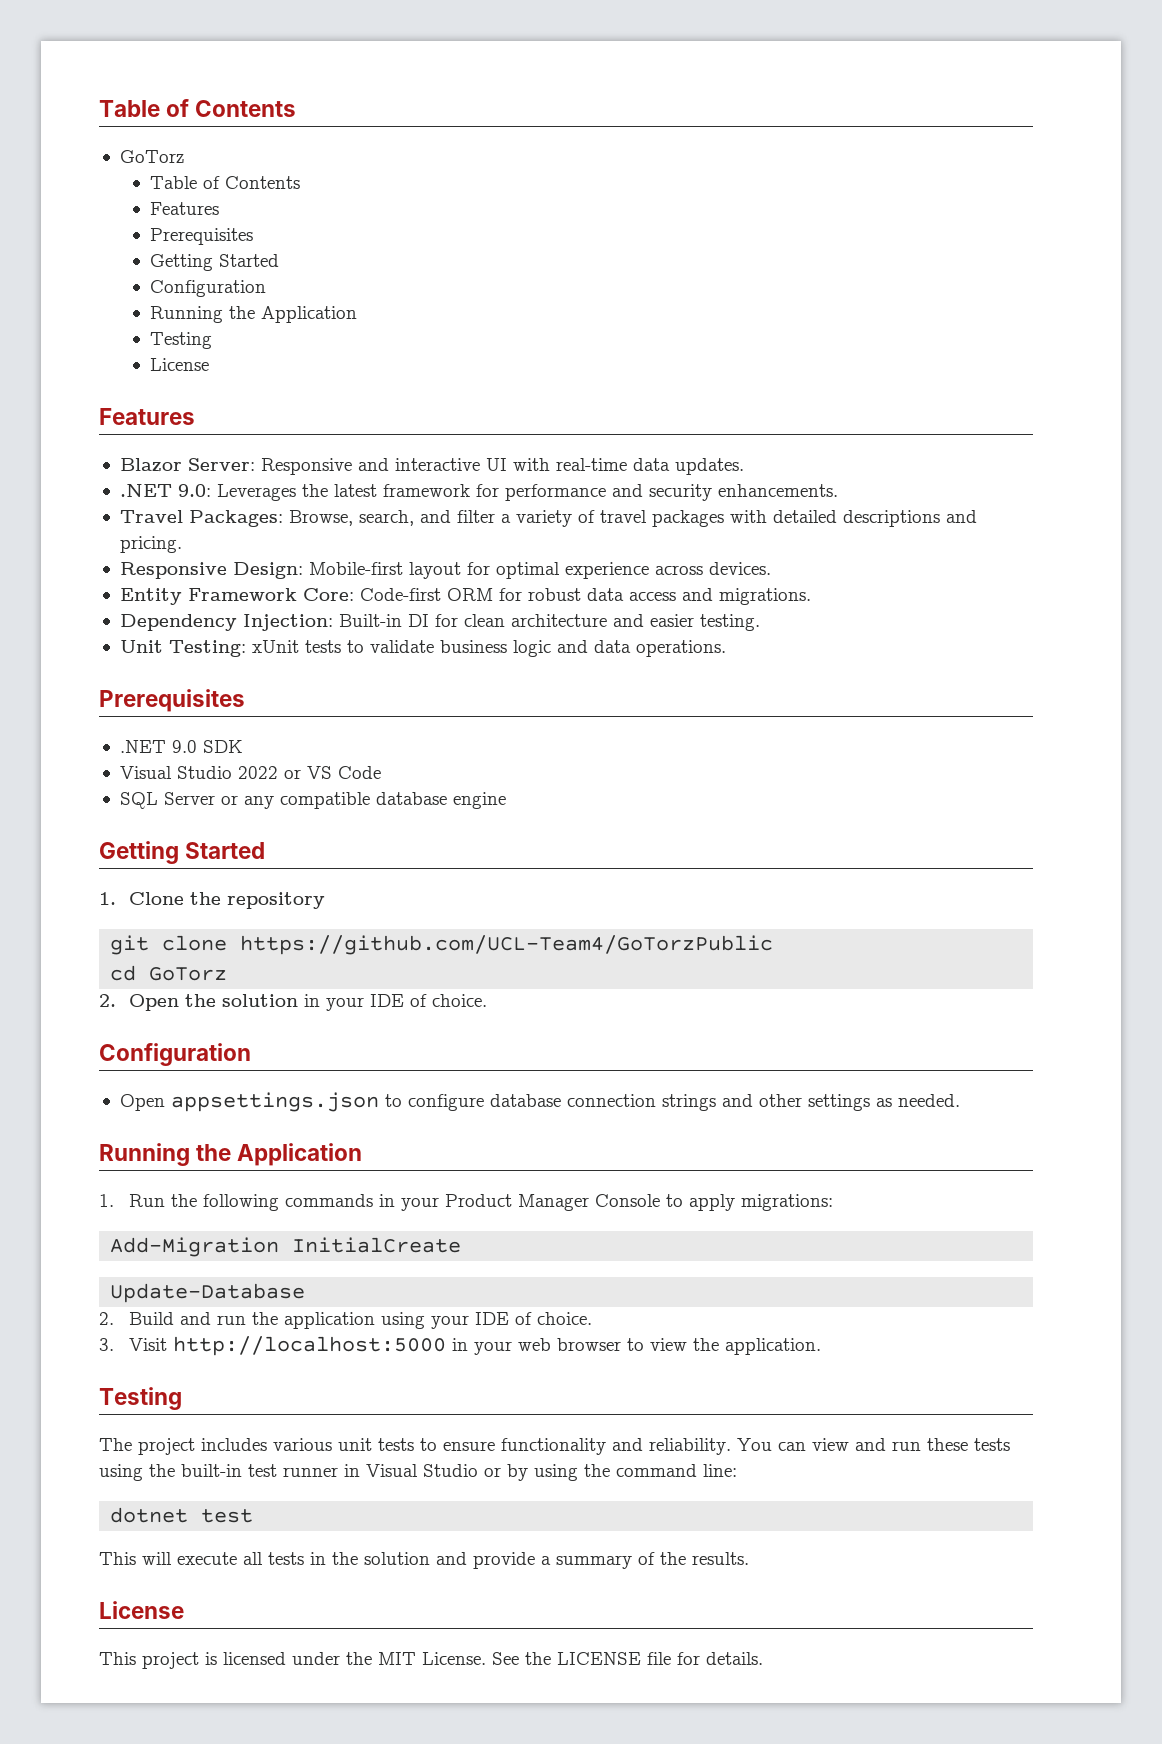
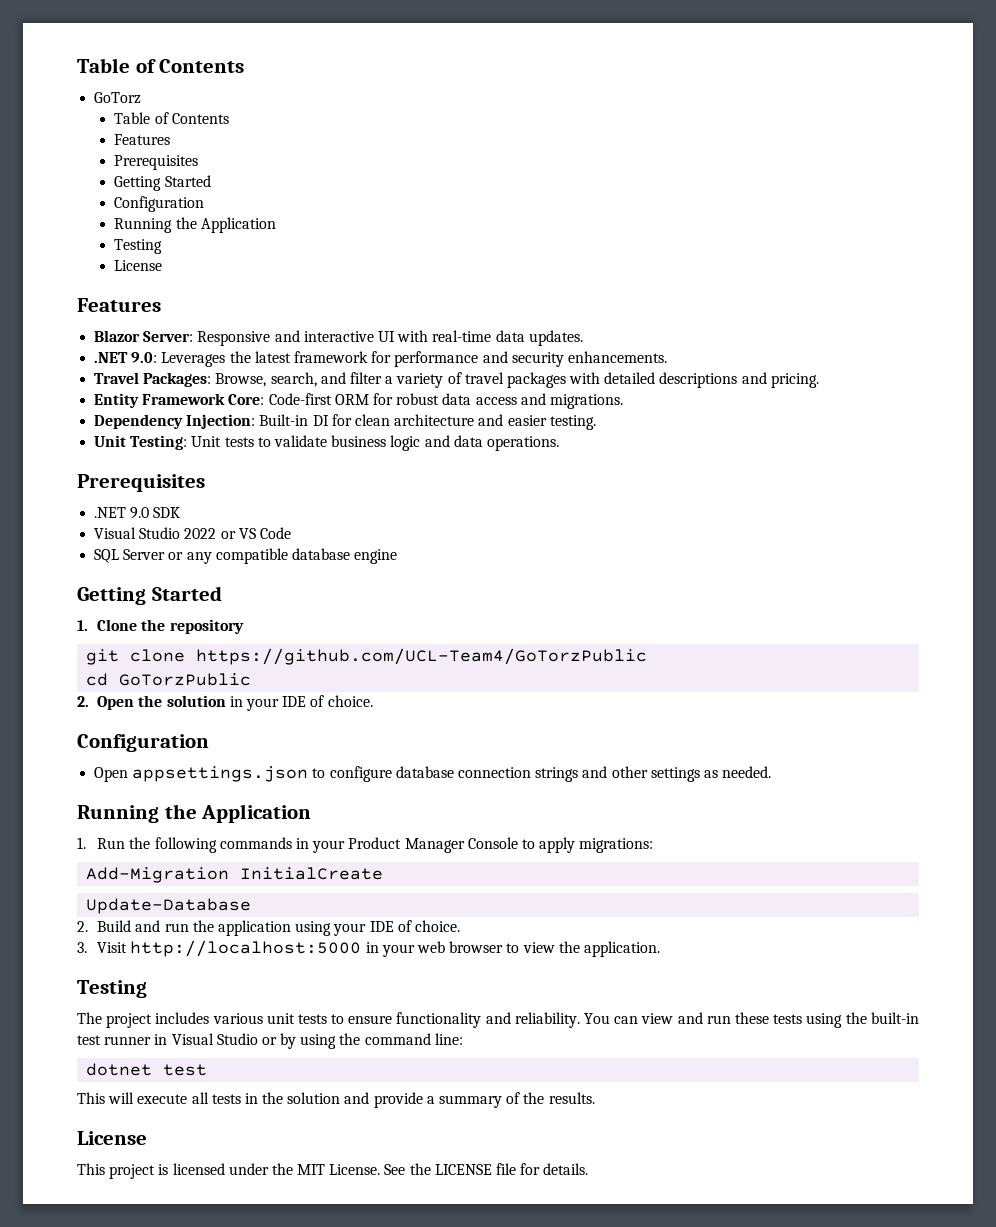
- Responsive Design: Mobile-first layout for optimal experience across devices.
- Unit Testing: xUnit tests to validate business logic and data operations.
+ Unit Testing: Unit tests to validate business logic and data operations.
- cd GoTorz
+ cd GoTorzPublic

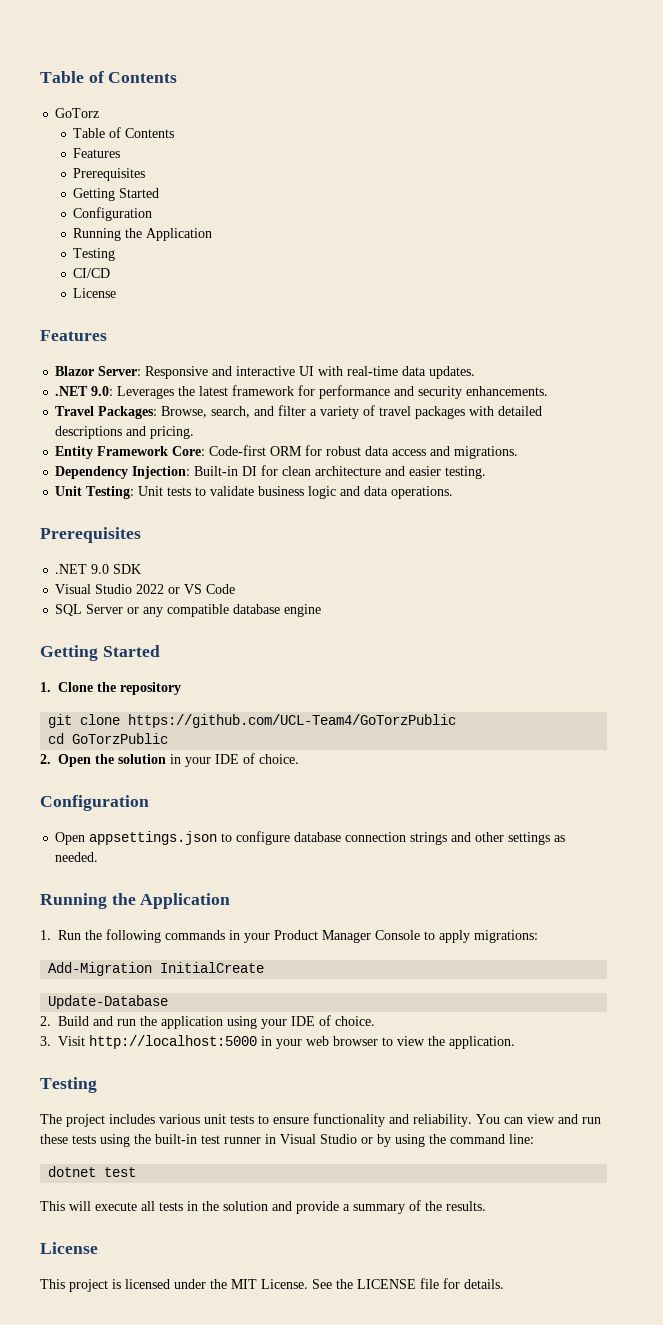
+ CI/CD

